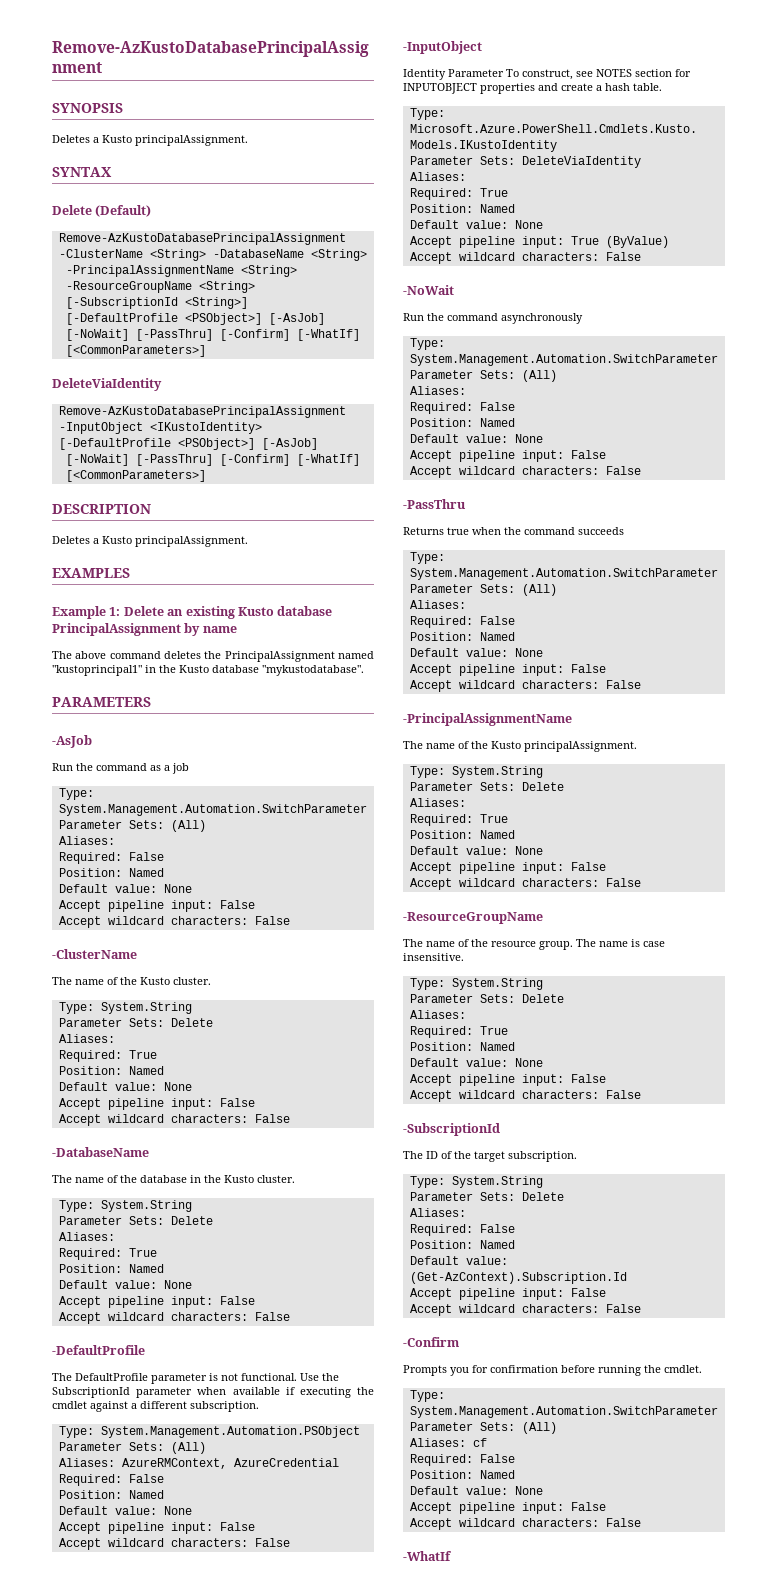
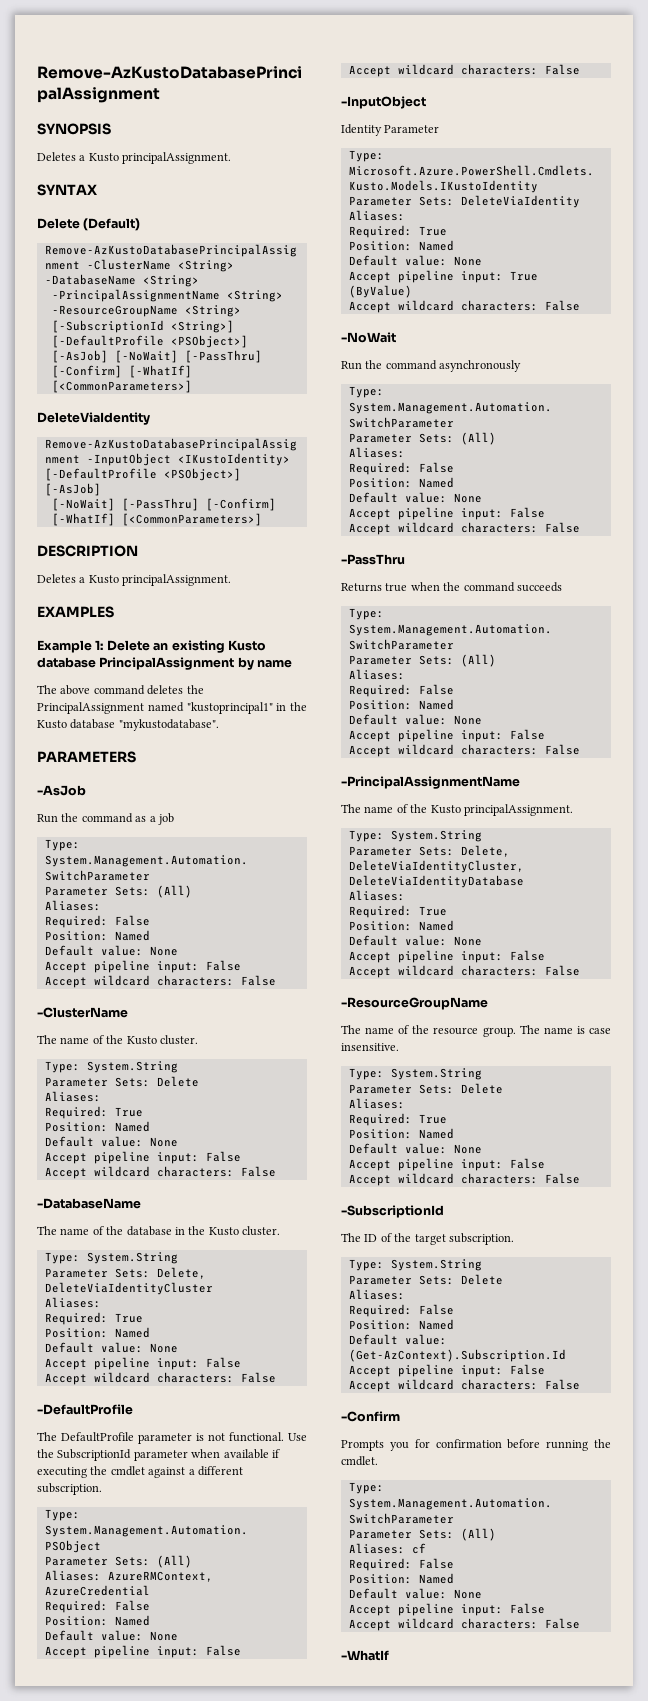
  The name of the database in the Kusto cluster.
  Type: System.String
- Parameter Sets: Delete
+ Parameter Sets: Delete, DeleteViaIdentityCluster
- Identity Parameter To construct, see NOTES section for INPUTOBJECT properties and create a hash table.
+ Identity Parameter
  The name of the Kusto principalAssignment.
  Type: System.String
- Parameter Sets: Delete
+ Parameter Sets: Delete, DeleteViaIdentityCluster, DeleteViaIdentityDatabase

